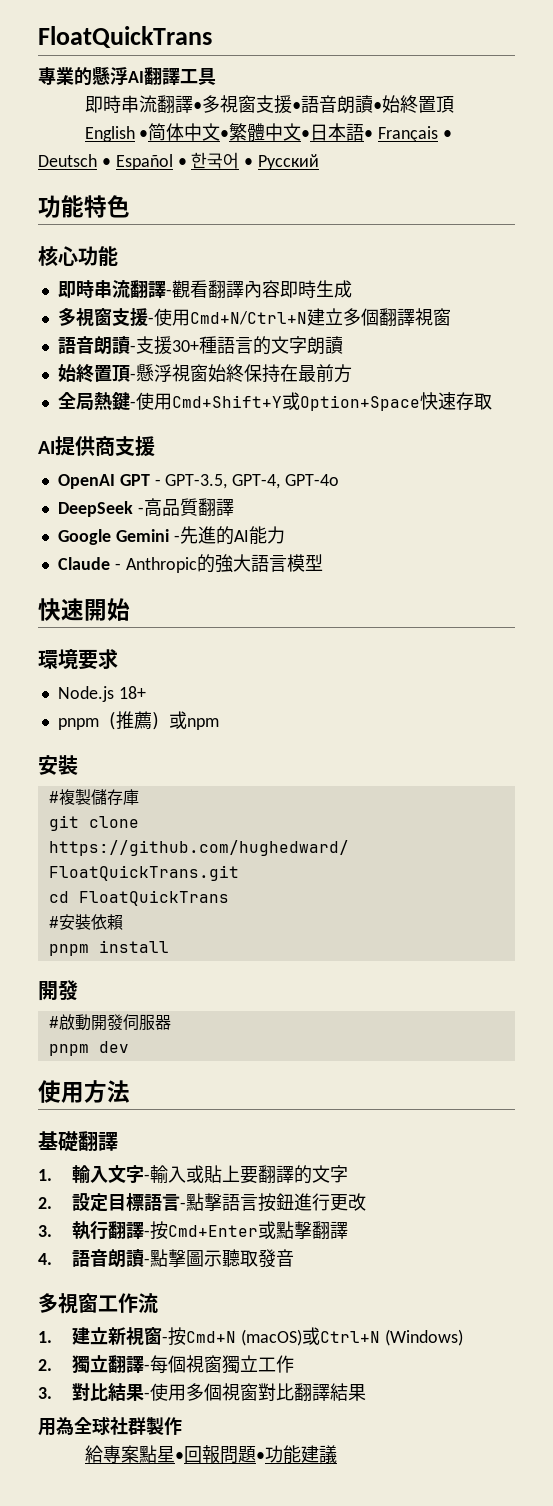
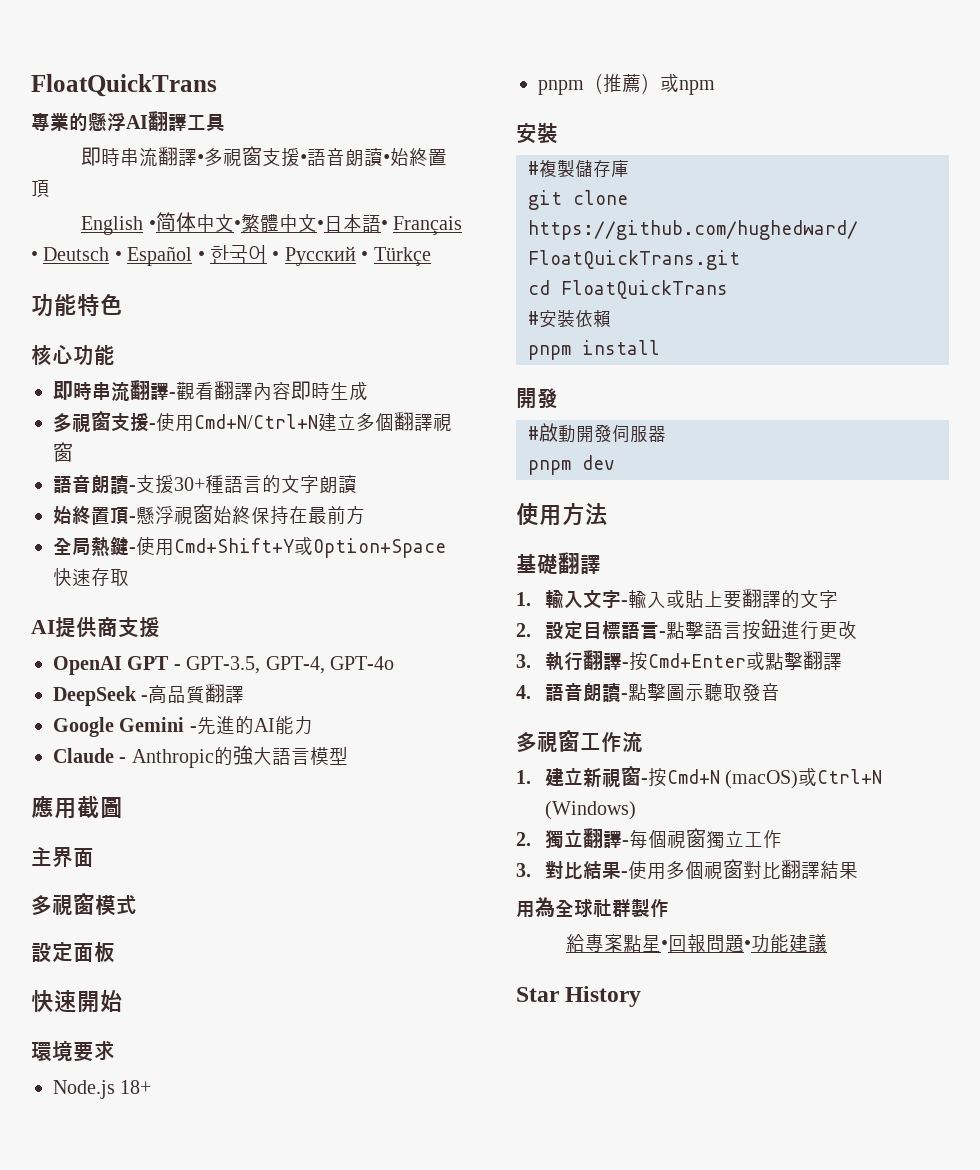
- English •简体中文•繁體中文•日本語• Français • Deutsch • Español • 한국어 • Русский
+ English •简体中文•繁體中文•日本語• Français • Deutsch • Español • 한국어 • Русский • Türkçe
+ 應用截圖
+ 主界面
+ 多視窗模式
+ 設定面板
+ Star History

